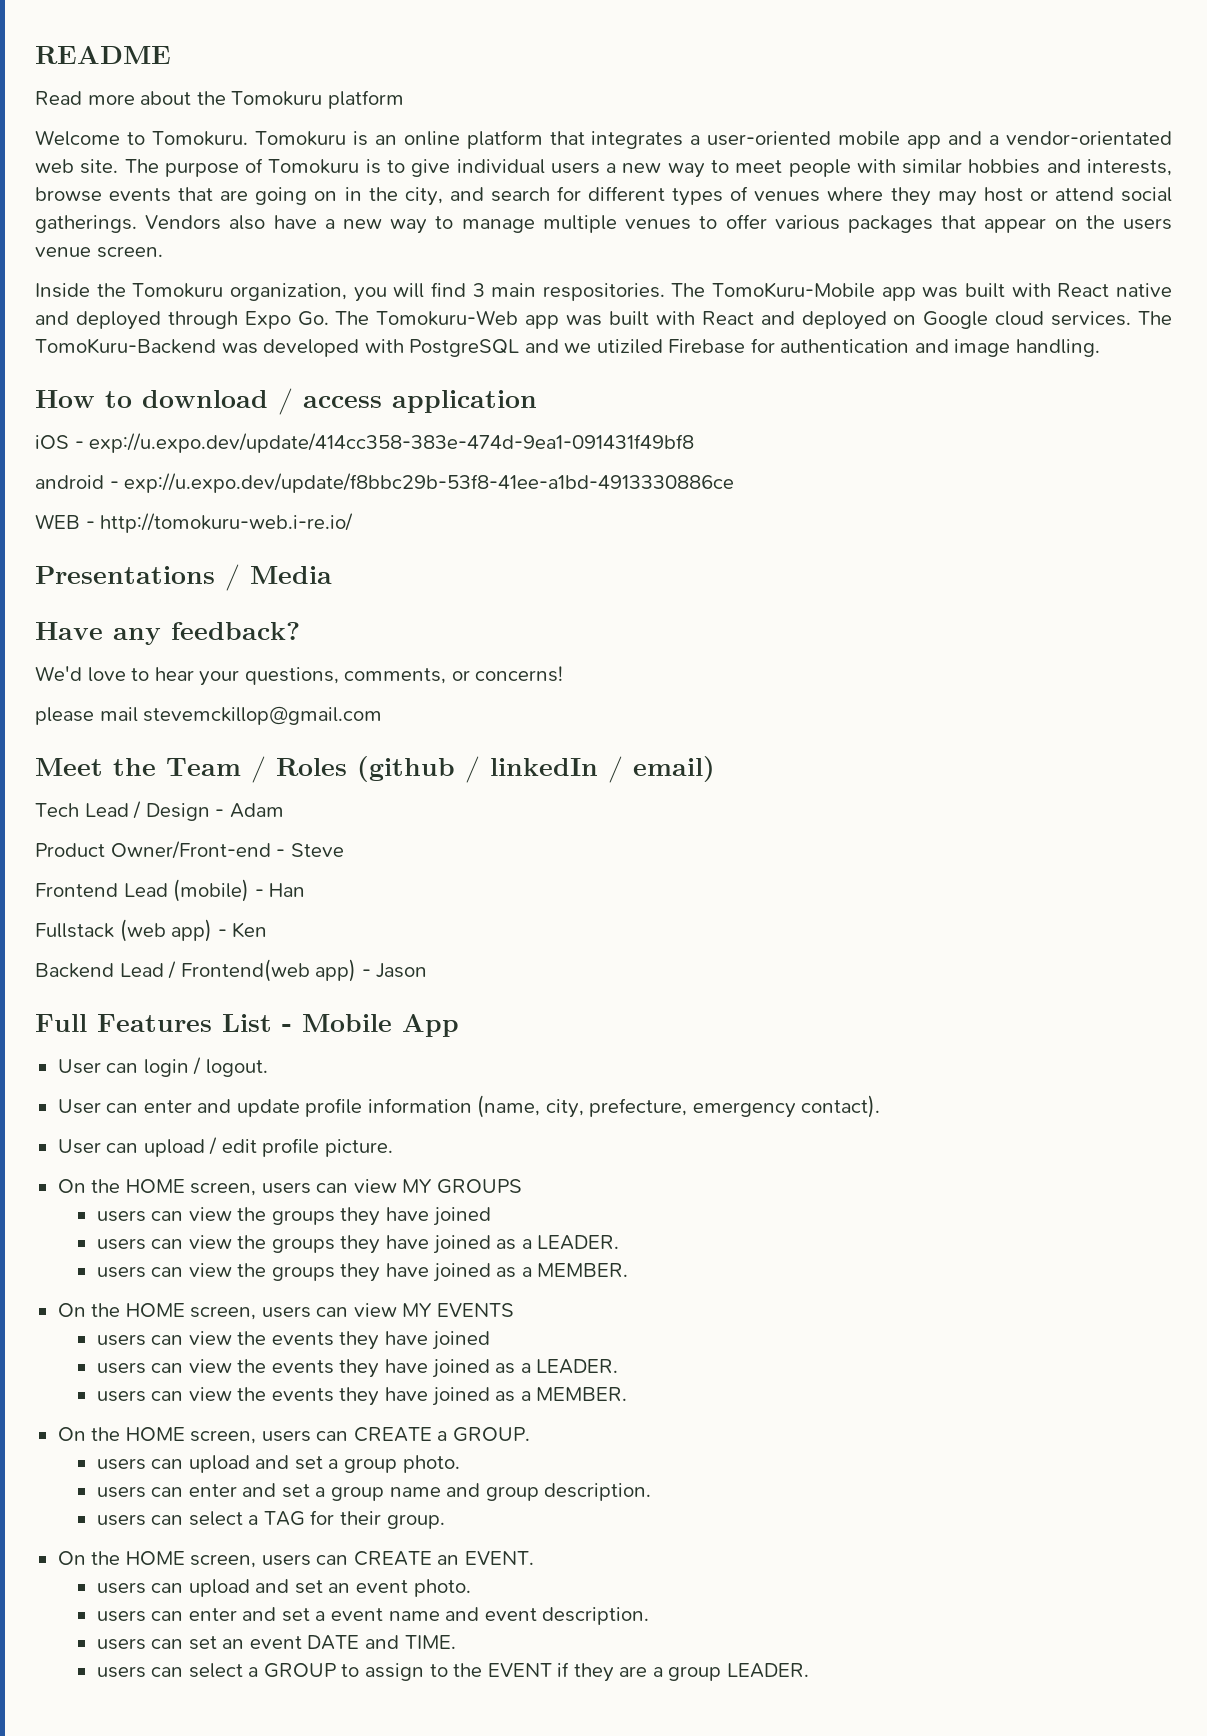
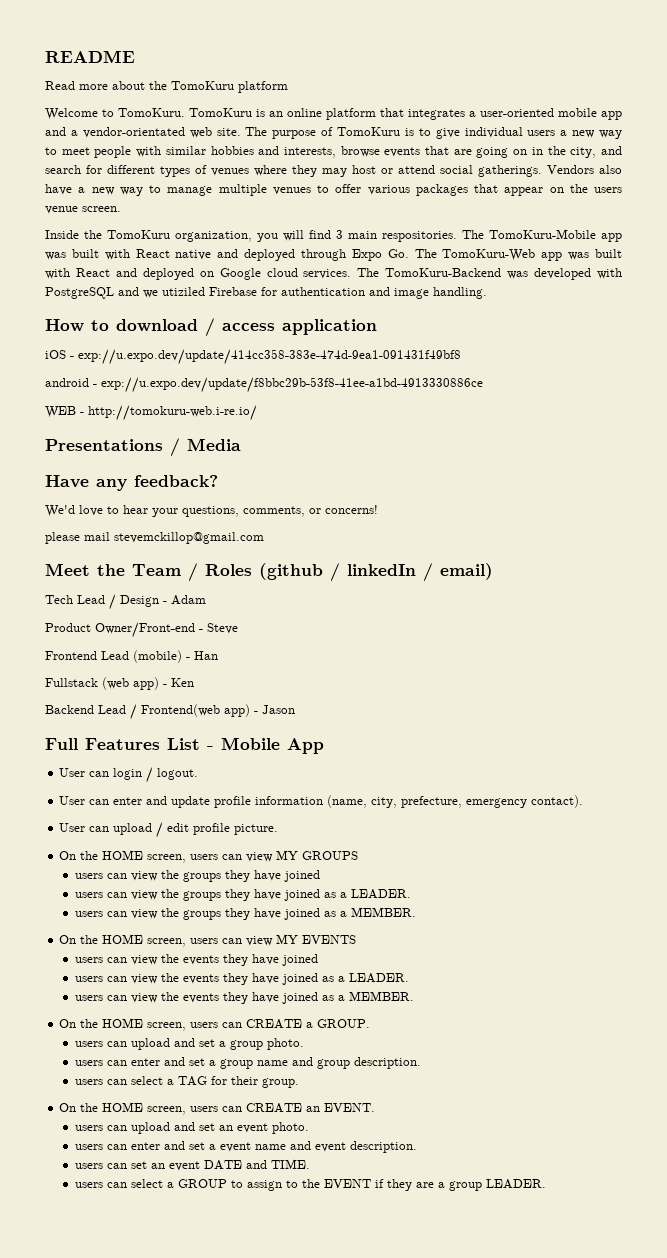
- Read more about the Tomokuru platform
+ Read more about the TomoKuru platform
- Welcome to Tomokuru. Tomokuru is an online platform that integrates a user-oriented mobile app and a vendor-orientated web site.
+ Welcome to TomoKuru. TomoKuru is an online platform that integrates a user-oriented mobile app and a vendor-orientated web site.
- The purpose of Tomokuru is to give individual users a new way to meet people with similar hobbies and interests, browse events that are going on in the city, and search for different types of venues where they may host or attend social gatherings.
+ The purpose of TomoKuru is to give individual users a new way to meet people with similar hobbies and interests, browse events that are going on in the city, and search for different types of venues where they may host or attend social gatherings.
- Inside the Tomokuru organization, you will find 3 main respositories.
+ Inside the TomoKuru organization, you will find 3 main respositories.
- The TomoKuru-Mobile app was built with React native and deployed through Expo Go. The Tomokuru-Web app was built with React and deployed on Google cloud services.
+ The TomoKuru-Mobile app was built with React native and deployed through Expo Go. The TomoKuru-Web app was built with React and deployed on Google cloud services.

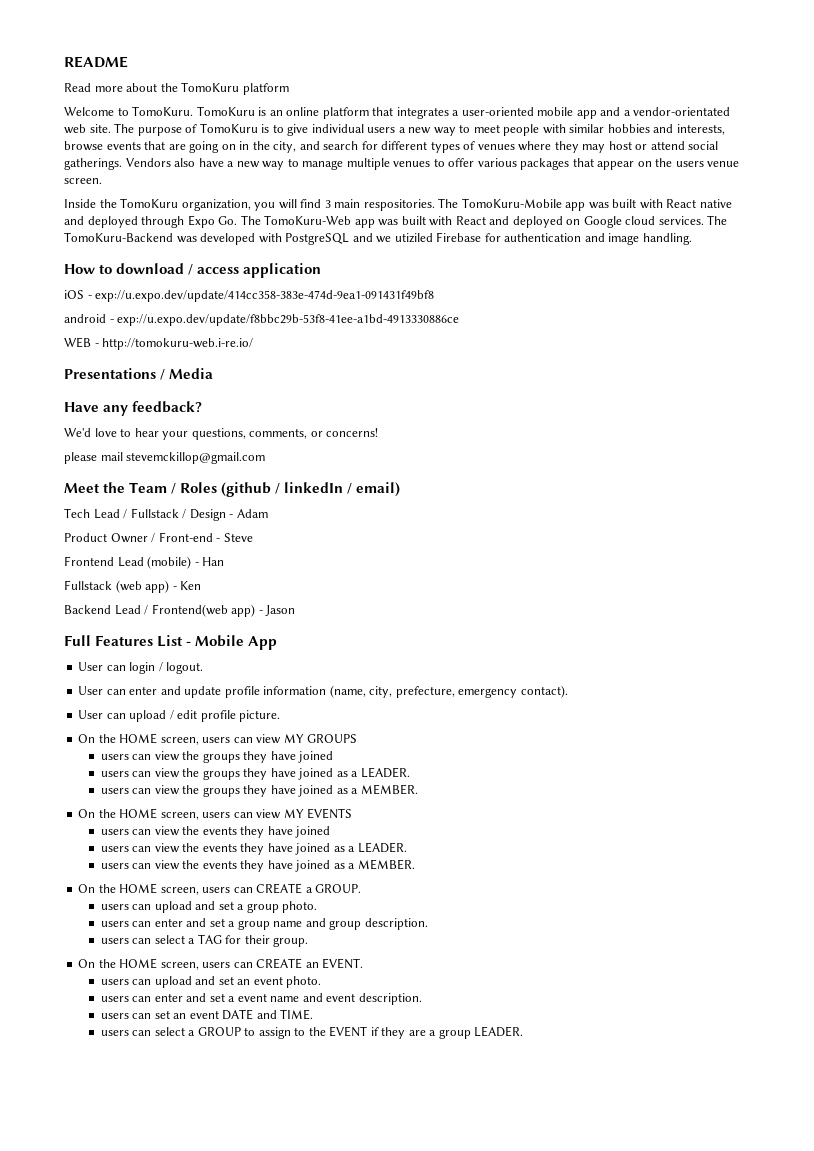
- Tech Lead / Design - Adam
+ Tech Lead / Fullstack / Design - Adam
- Product Owner/Front-end - Steve
+ Product Owner / Front-end - Steve

